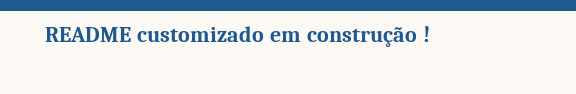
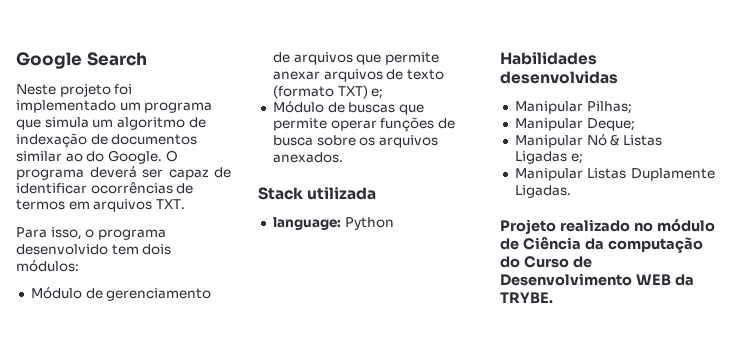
- README customizado em construção !
+ Google Search
+ Neste projeto foi implementado um programa que simula um algoritmo de indexação de documentos similar ao do Google. O programa deverá ser capaz de identificar ocorrências de termos em arquivos TXT.
+ Para isso, o programa desenvolvido tem dois módulos:
+ Módulo de gerenciamento de arquivos que permite anexar arquivos de texto (formato TXT) e;
+ Módulo de buscas que permite operar funções de busca sobre os arquivos anexados.
+ Stack utilizada
+ language: Python
+ Habilidades desenvolvidas
+ Manipular Pilhas;
+ Manipular Deque;
+ Manipular Nó & Listas Ligadas e;
+ Manipular Listas Duplamente Ligadas.
+ Projeto realizado no módulo de Ciência da computação do Curso de Desenvolvimento WEB da TRYBE.

